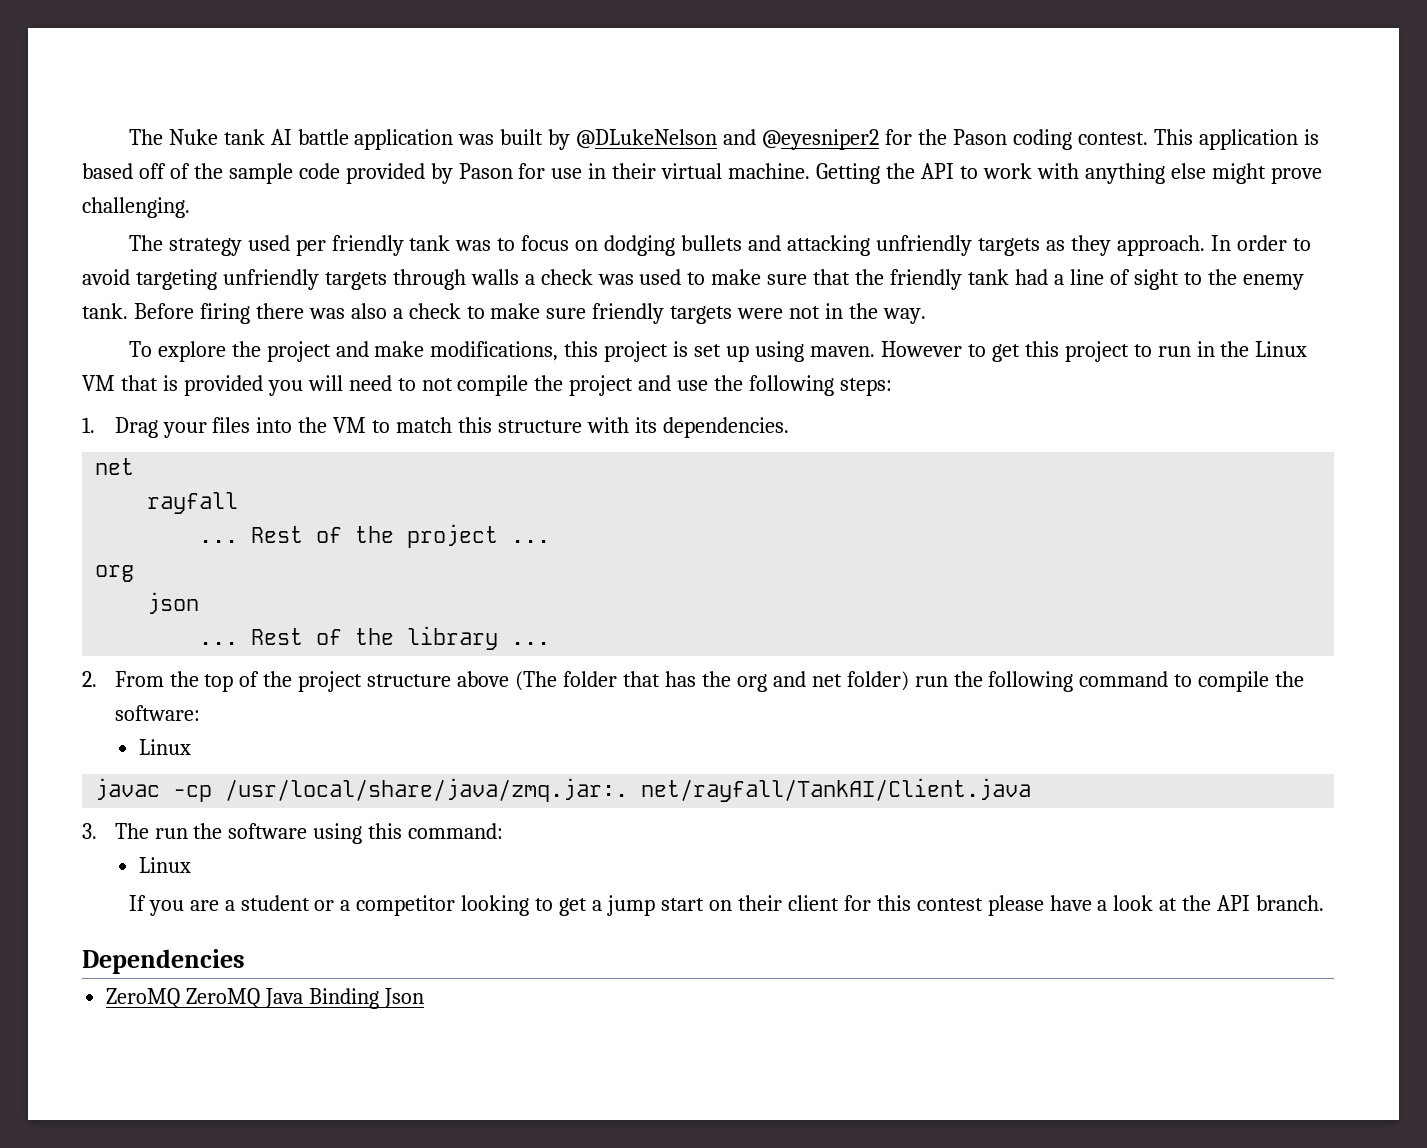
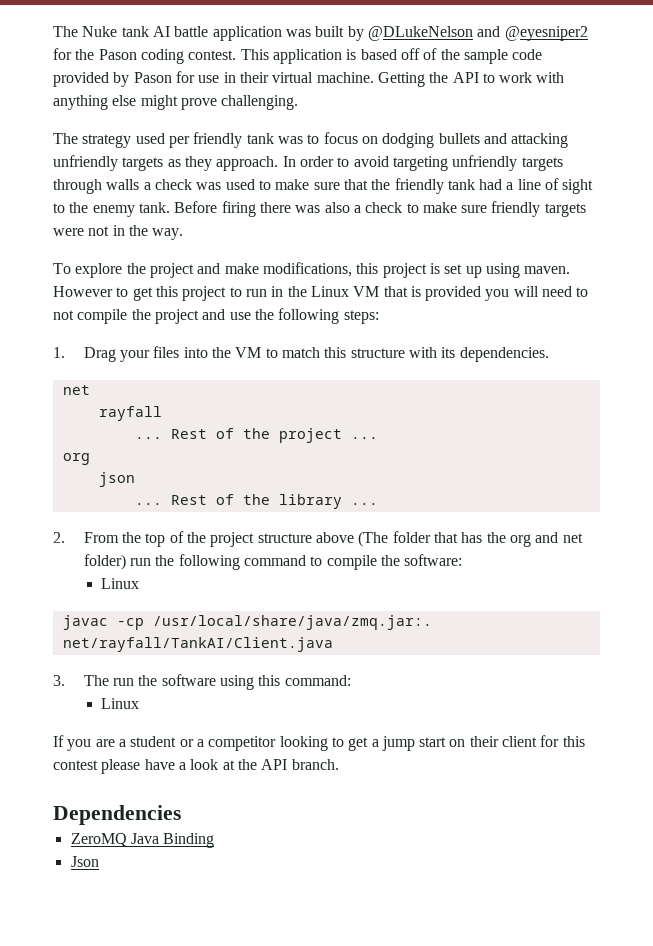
- ZeroMQ ZeroMQ Java Binding Json
+ ZeroMQ Java Binding
+ Json

